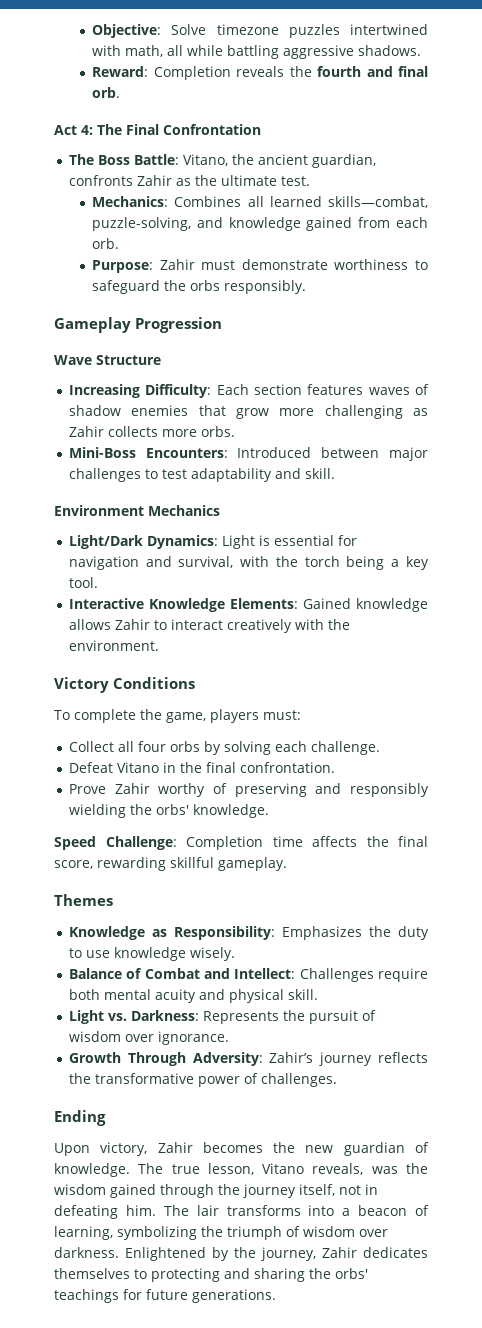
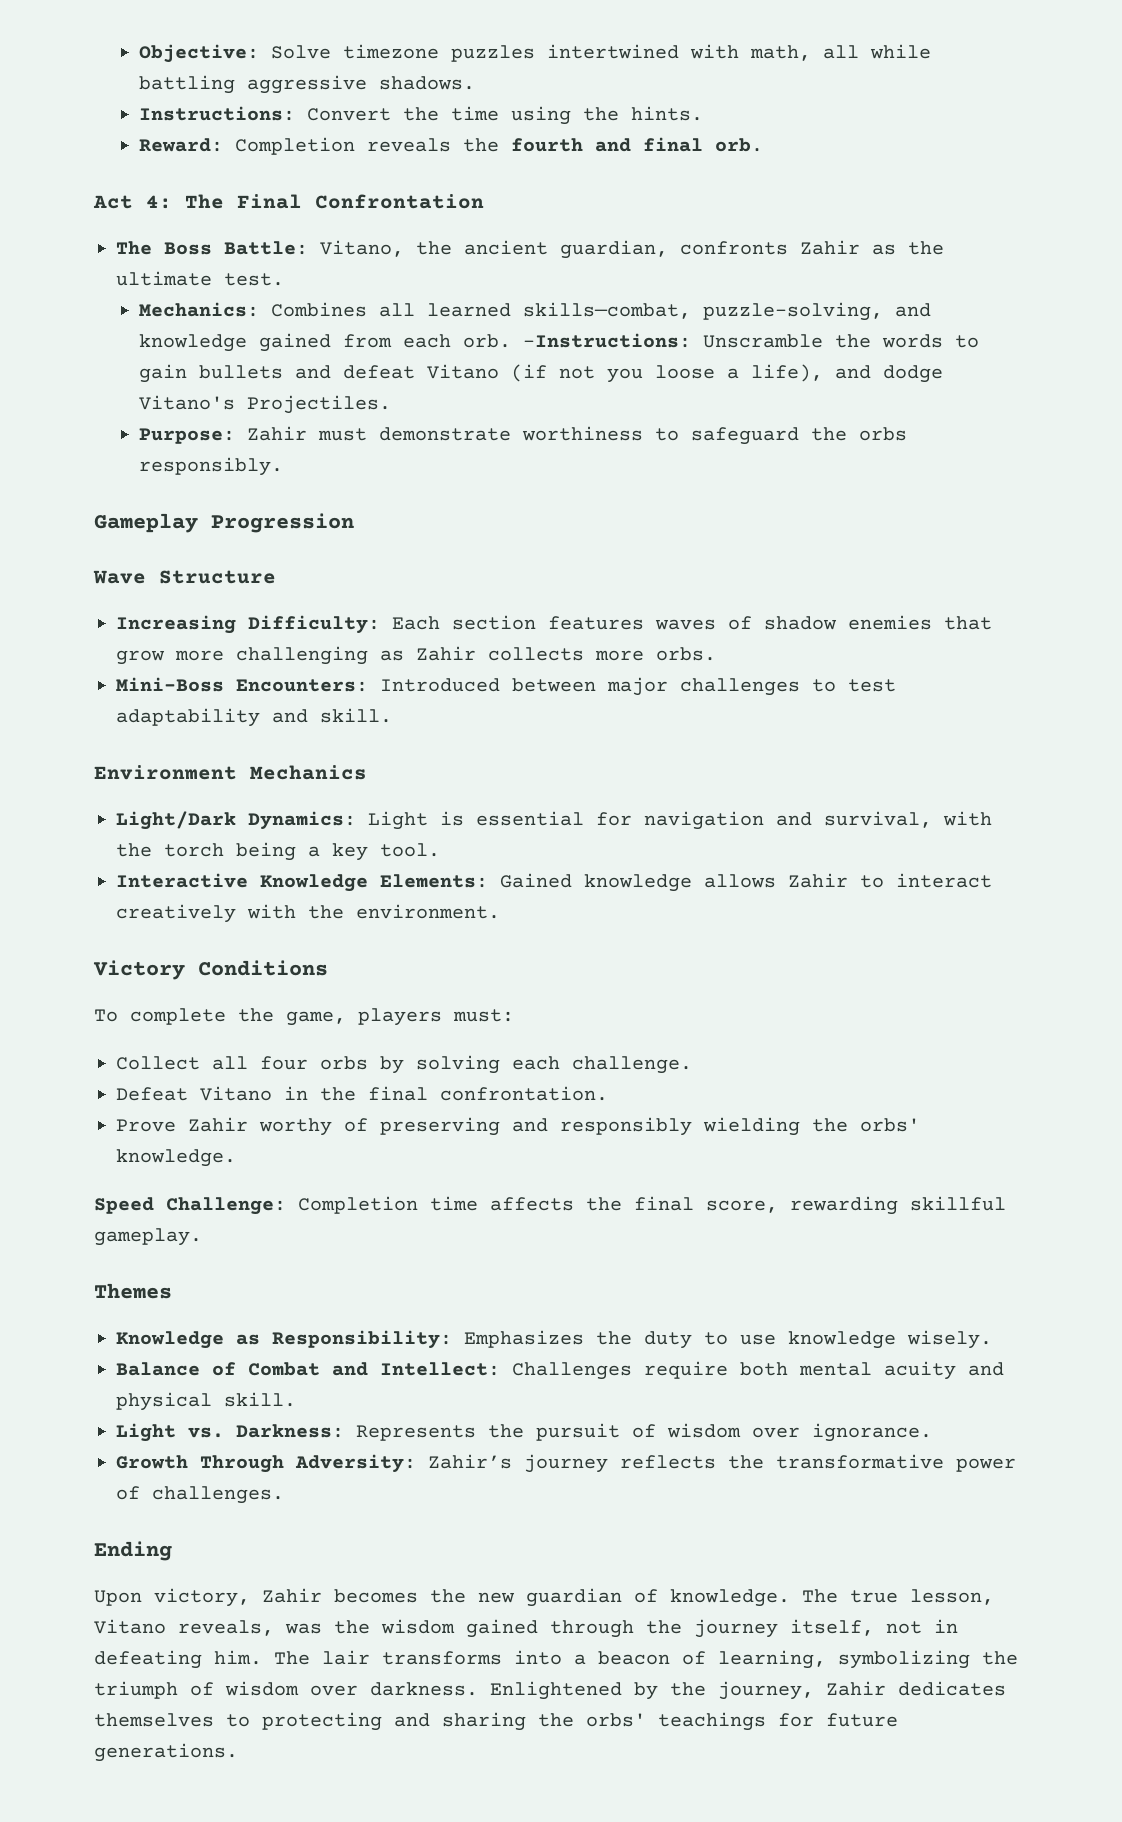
+ Instructions: Convert the time using the hints.
+ -Instructions: Unscramble the words to gain bullets and defeat Vitano (if not you loose a life), and dodge Vitano's Projectiles.

